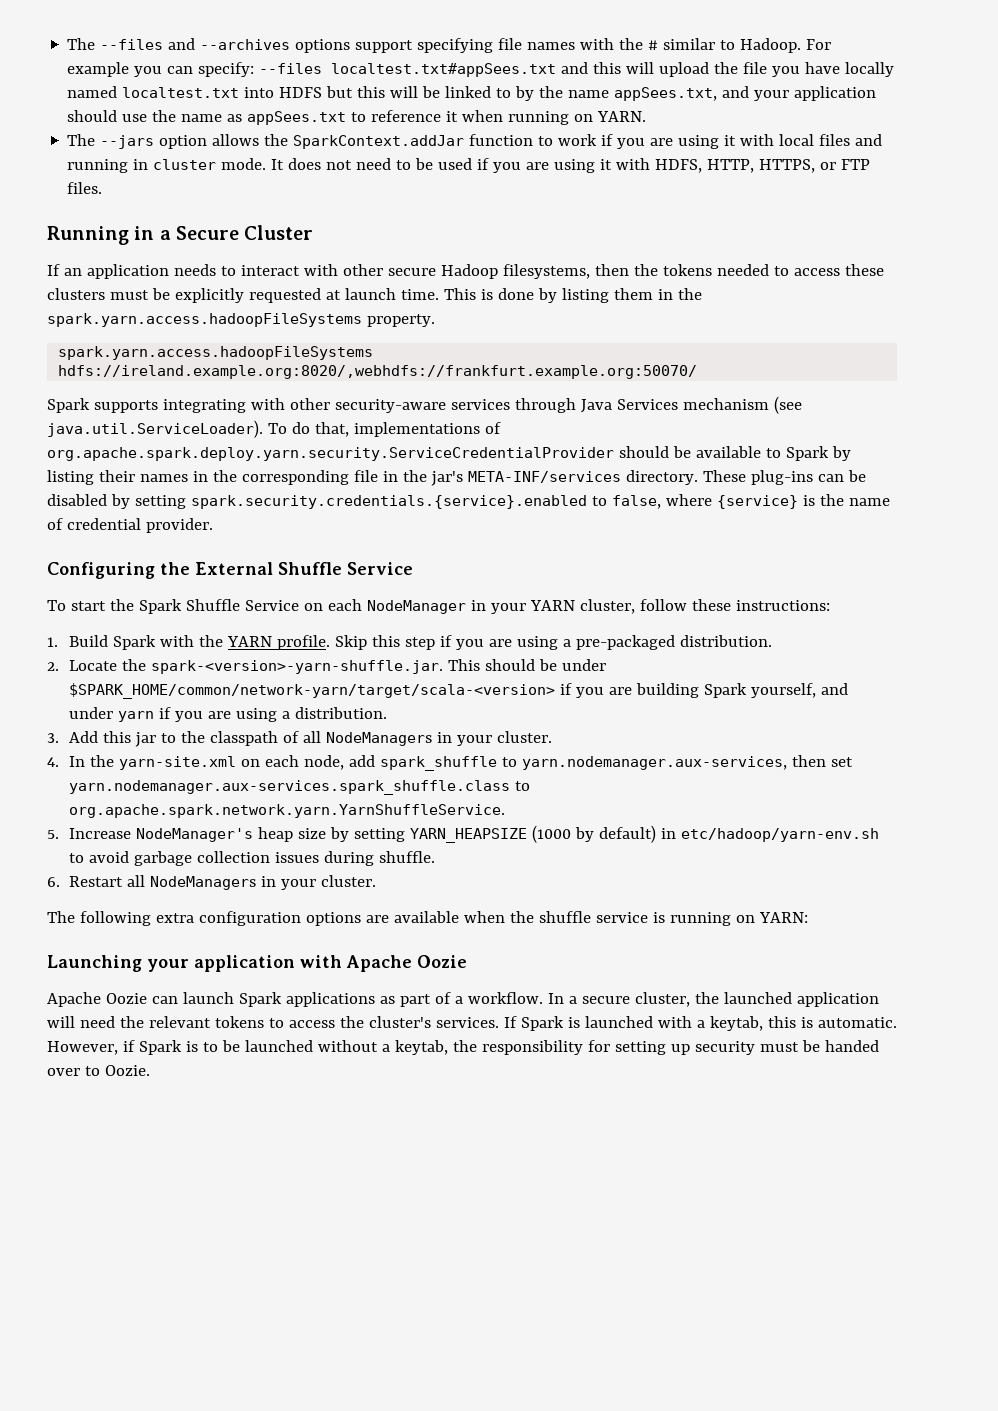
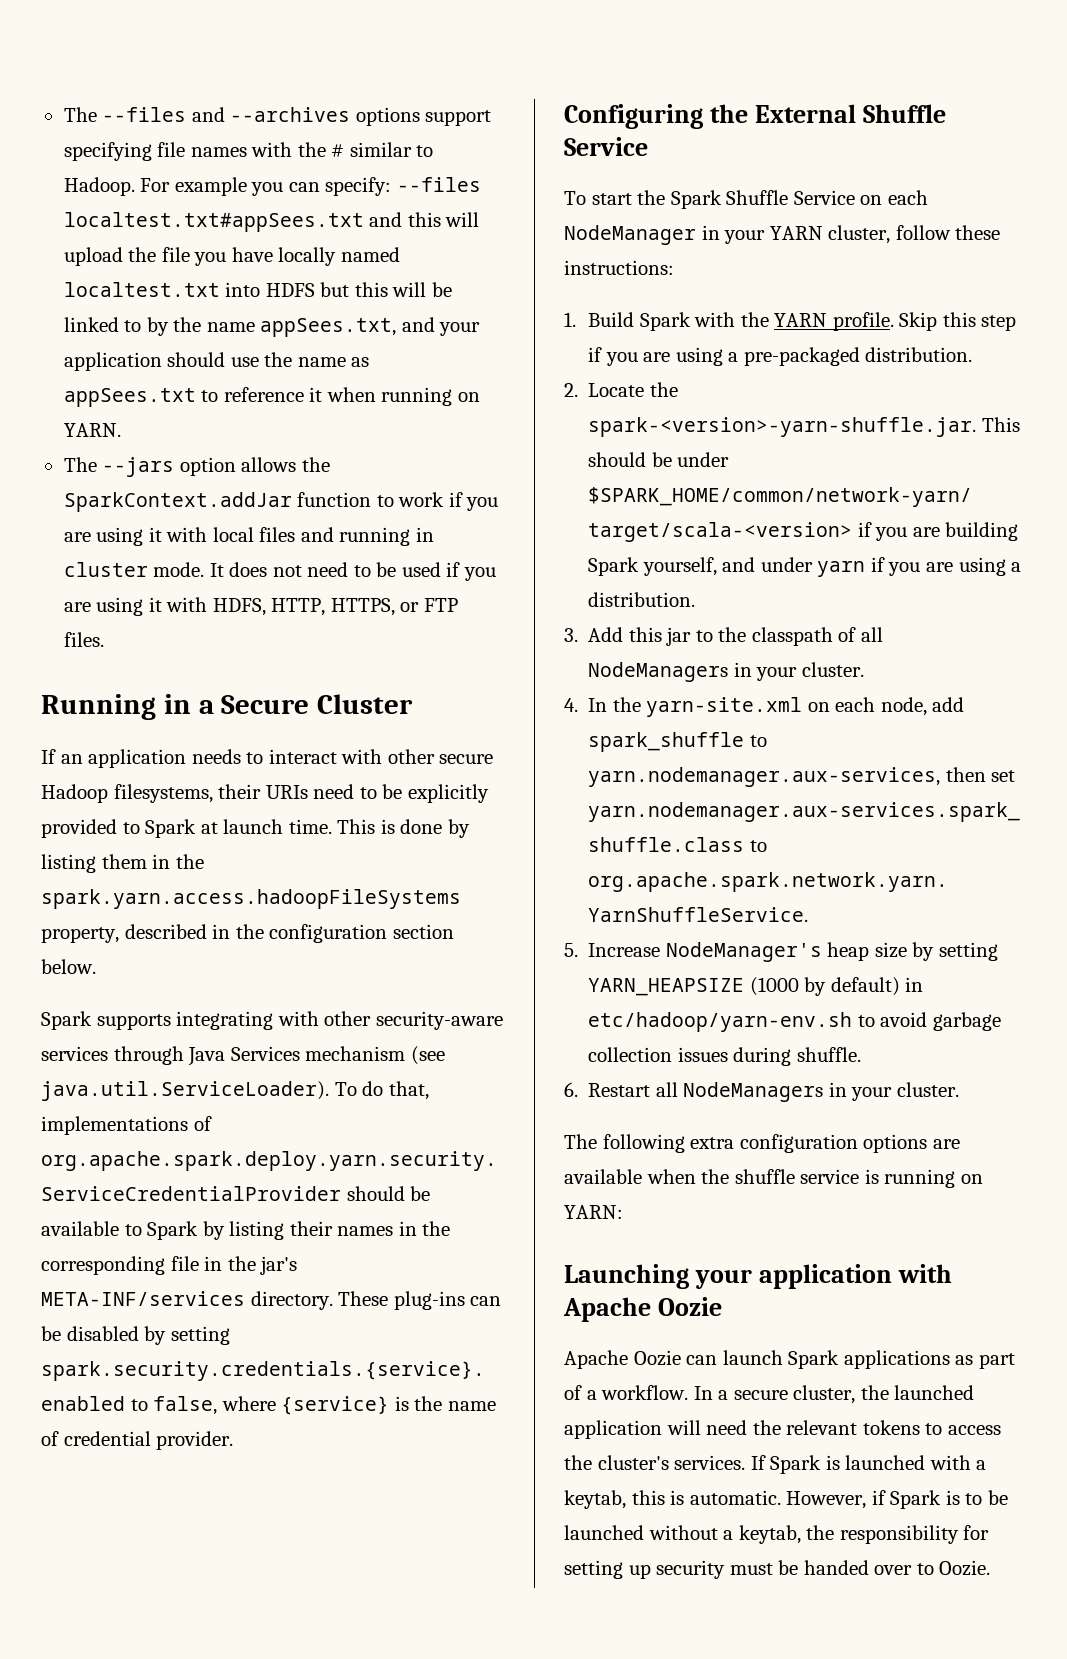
- If an application needs to interact with other secure Hadoop filesystems, then the tokens needed to access these clusters must be explicitly requested at launch time.
+ If an application needs to interact with other secure Hadoop filesystems, their URIs need to be explicitly provided to Spark at launch time.
- This is done by listing them in the spark.yarn.access.hadoopFileSystems property.
- spark.yarn.access.hadoopFileSystems hdfs://ireland.example.org:8020/,webhdfs://frankfurt.example.org:50070/
+ This is done by listing them in the spark.yarn.access.hadoopFileSystems property, described in the configuration section below.

